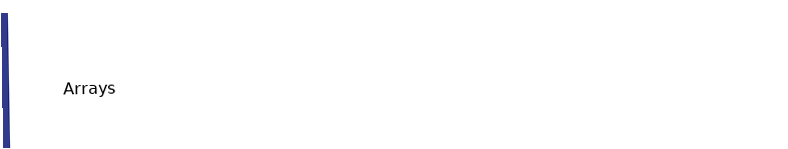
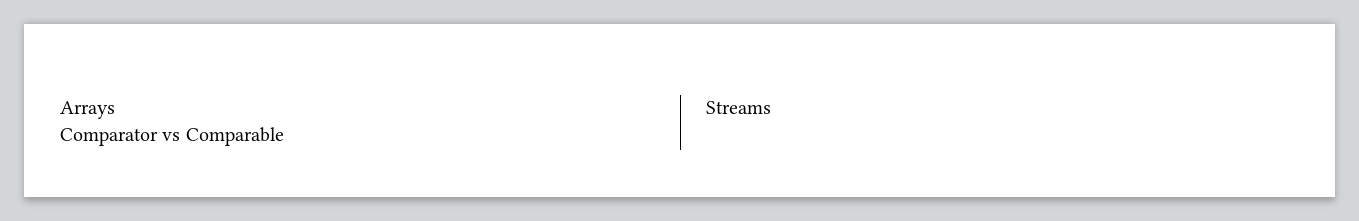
+ Comparator vs Comparable
+ Streams

